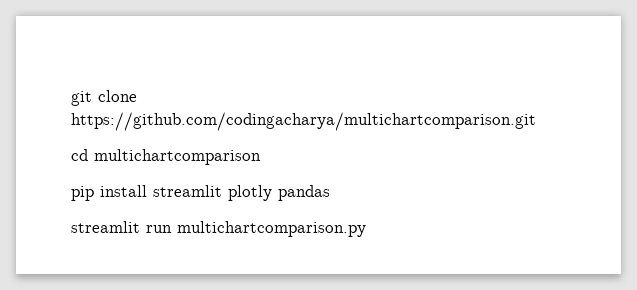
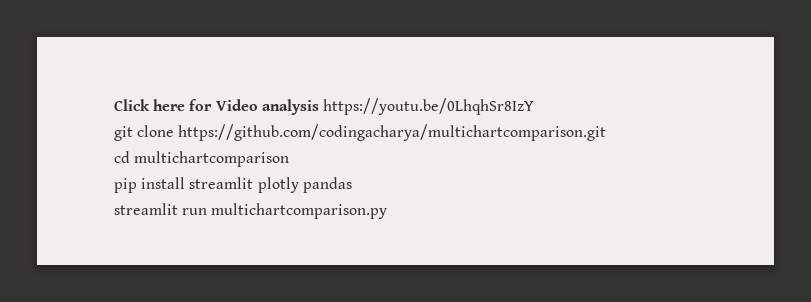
+ Click here for Video analysis https://youtu.be/0LhqhSr8IzY

